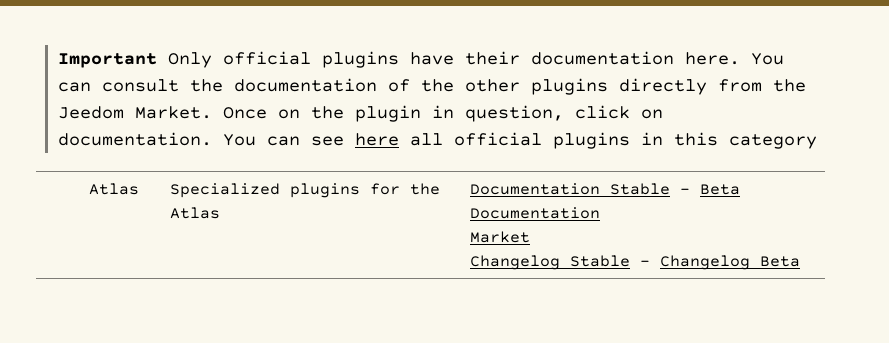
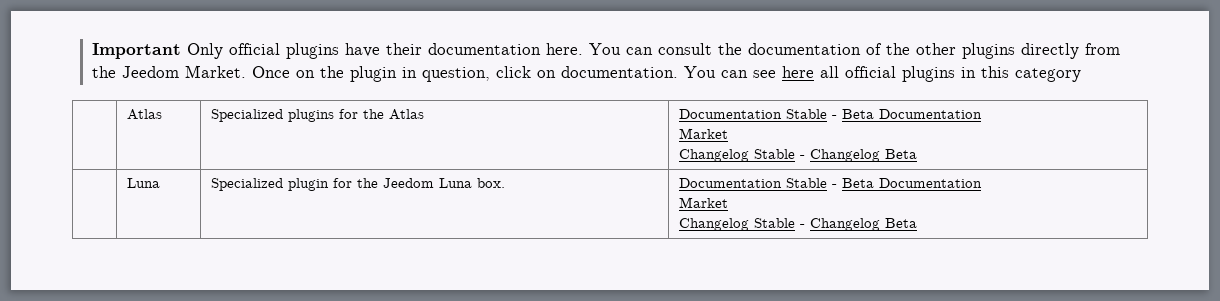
+ | Luna | Specialized plugin for the Jeedom Luna box. | Documentation Stable - Beta Documentation
+ Market
+ Changelog Stable - Changelog Beta

